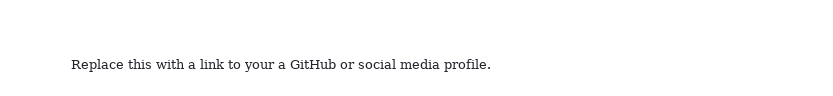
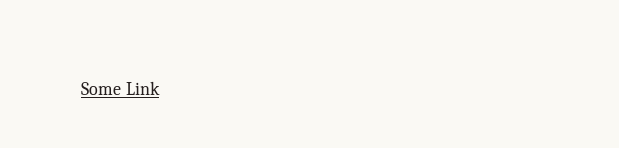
- Replace this with a link to your a GitHub or social media profile.
+ Some Link

